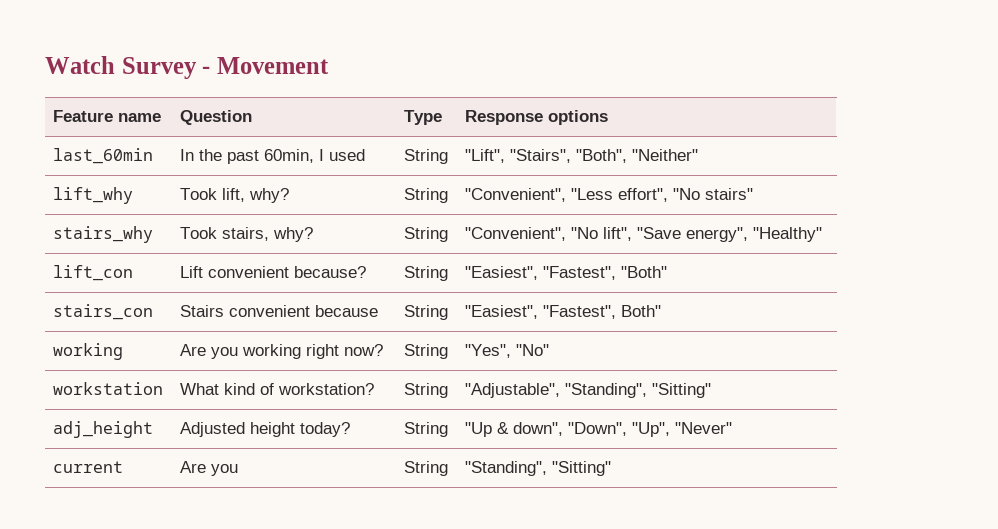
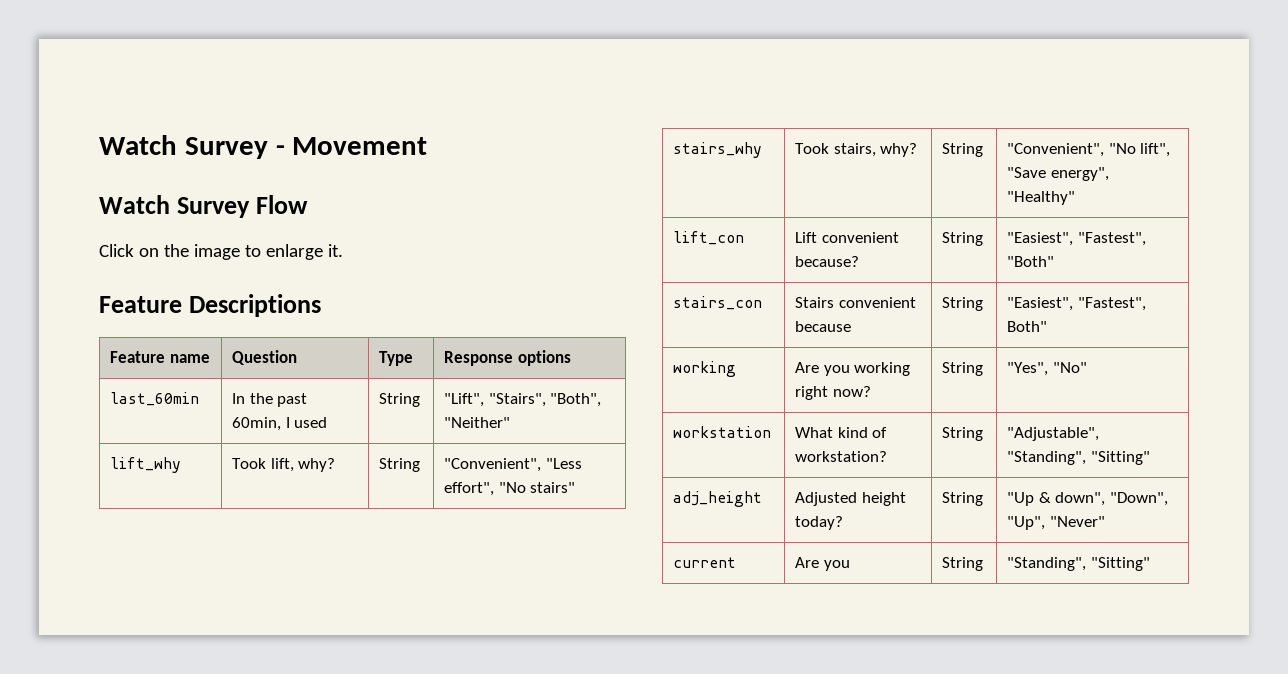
+ Watch Survey Flow
+ Click on the image to enlarge it.
+ Feature Descriptions

